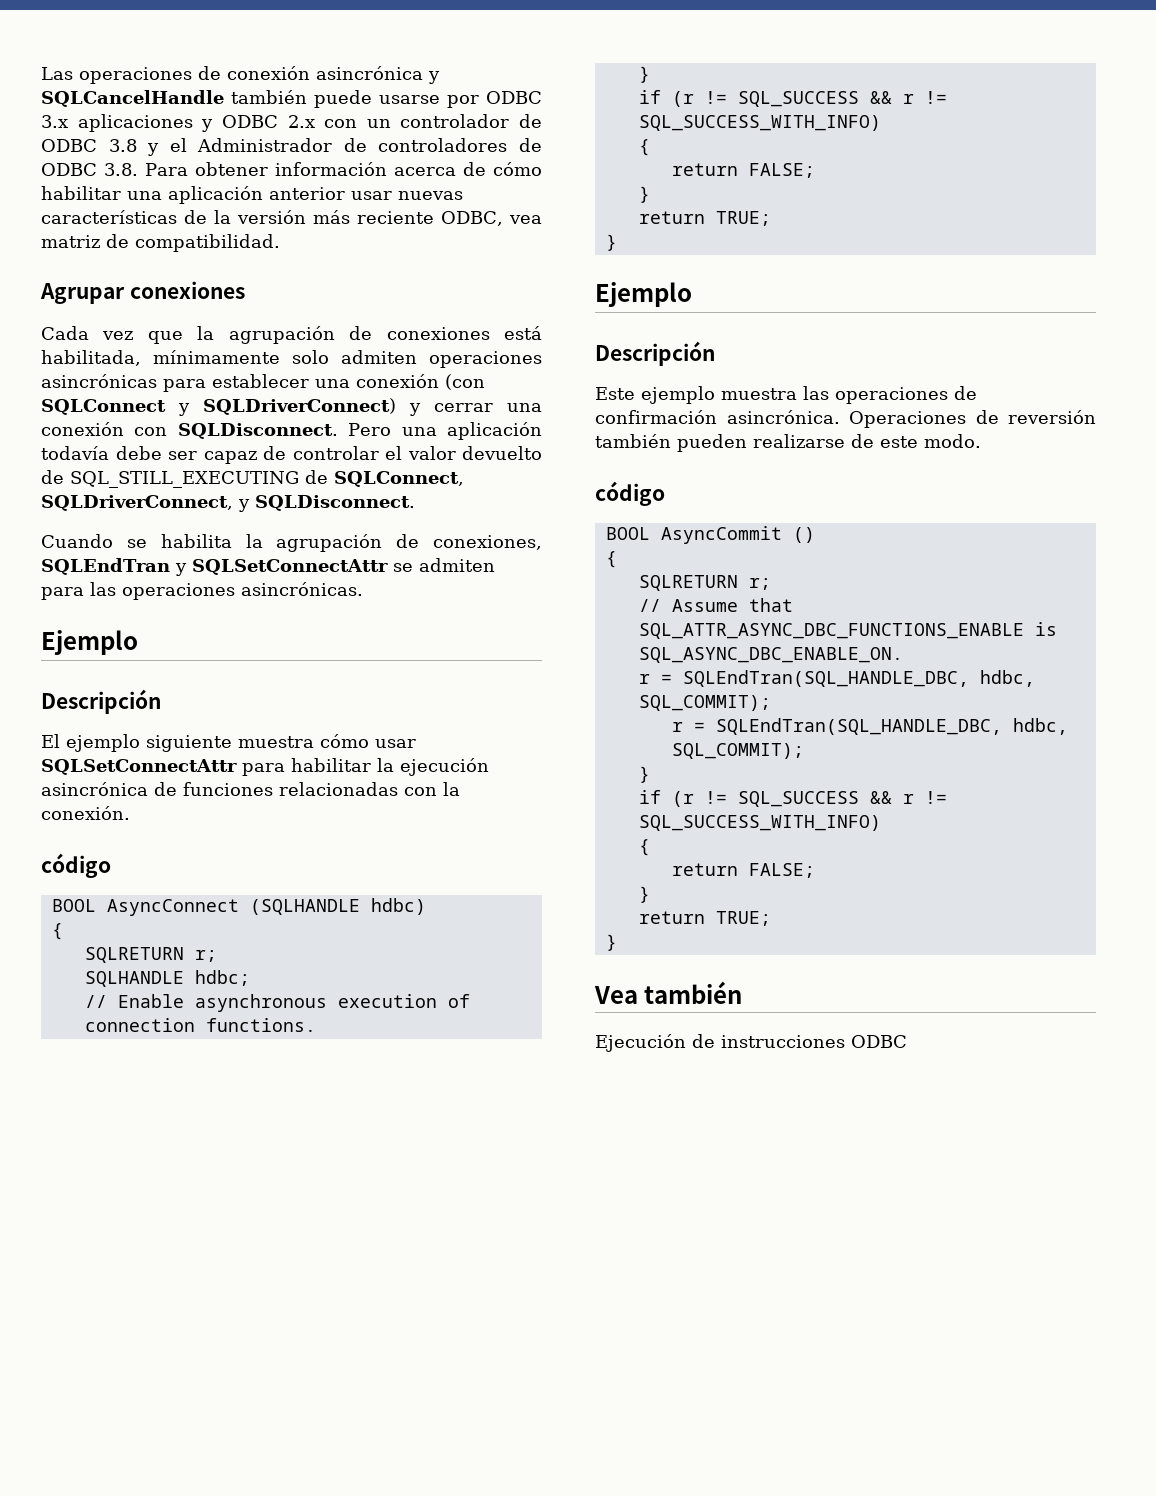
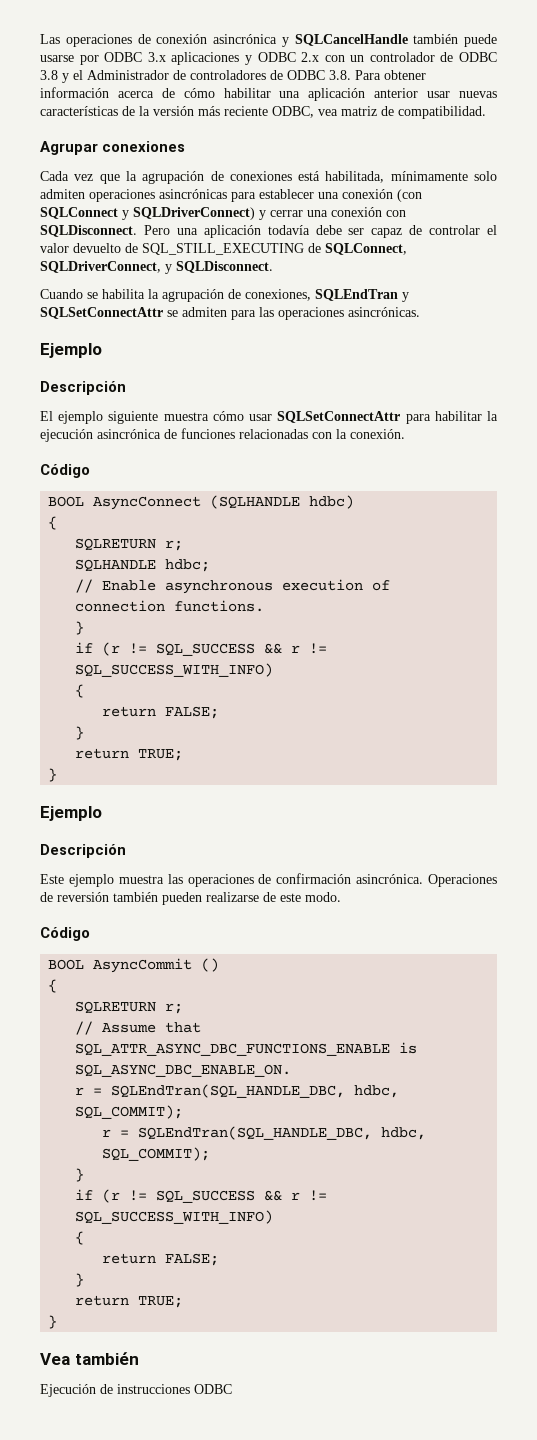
  El ejemplo siguiente muestra cómo usar SQLSetConnectAttr para habilitar la ejecución asincrónica de funciones relacionadas con la conexión.
- código
+ Código
  Operaciones de reversión también pueden realizarse de este modo.
- código
+ Código

